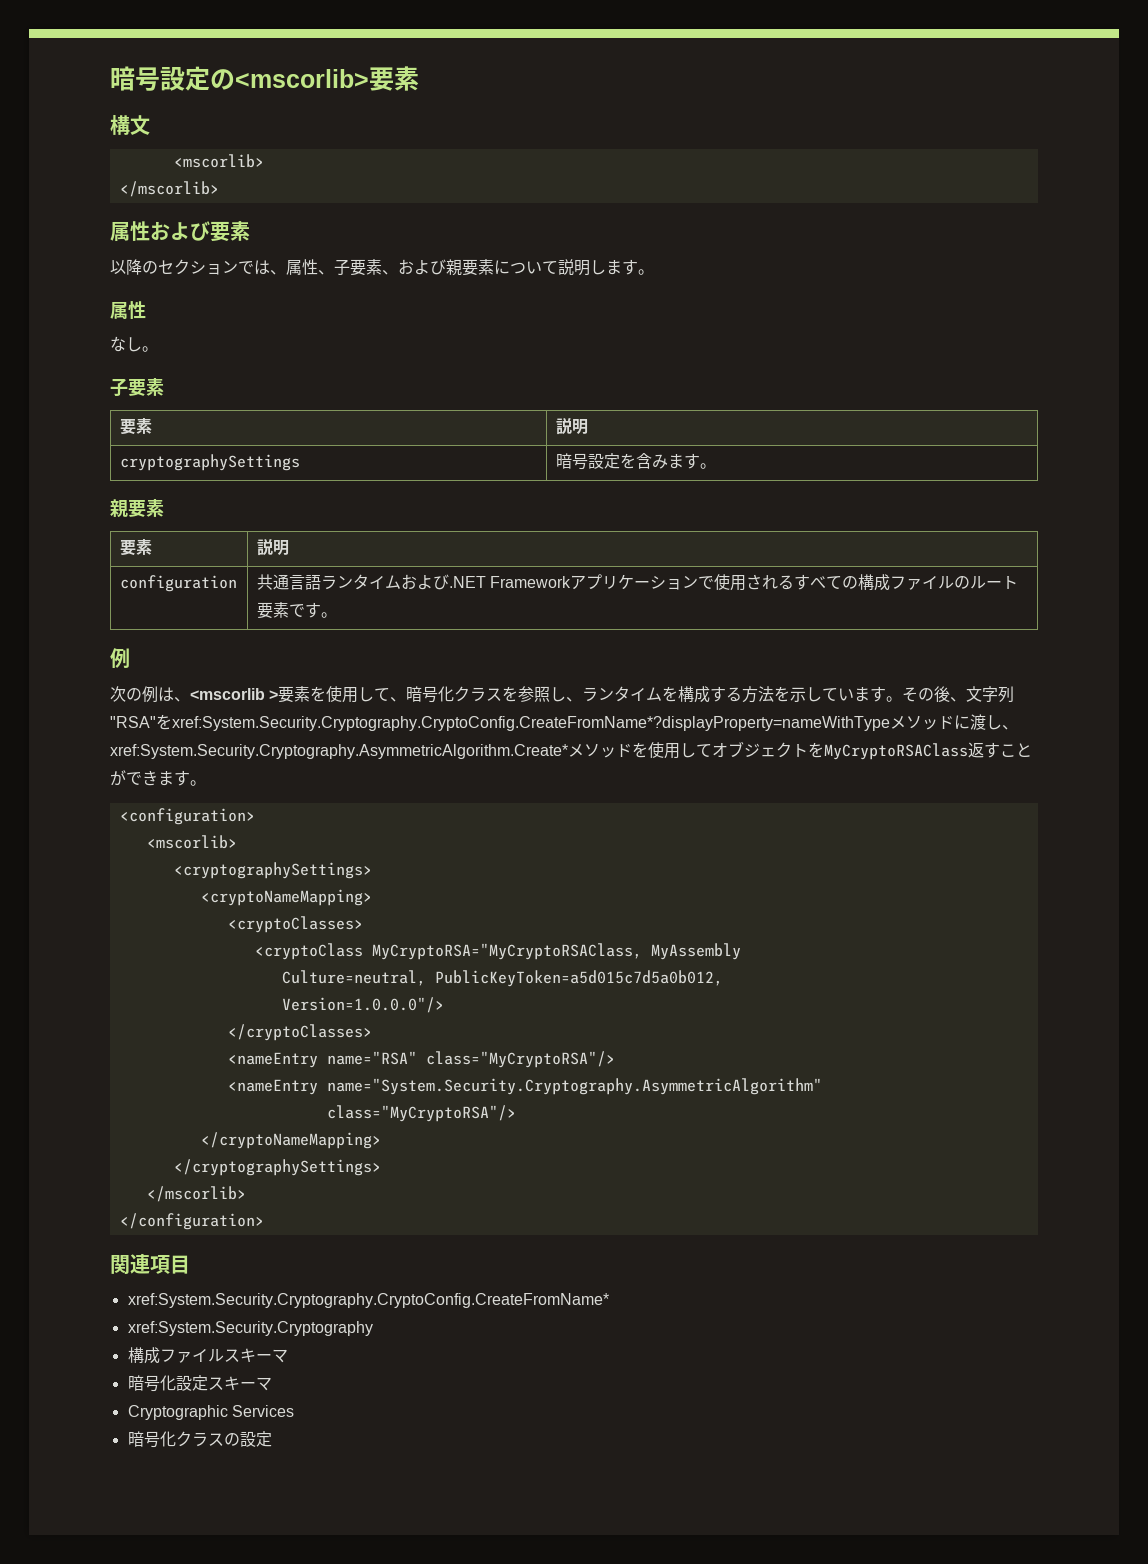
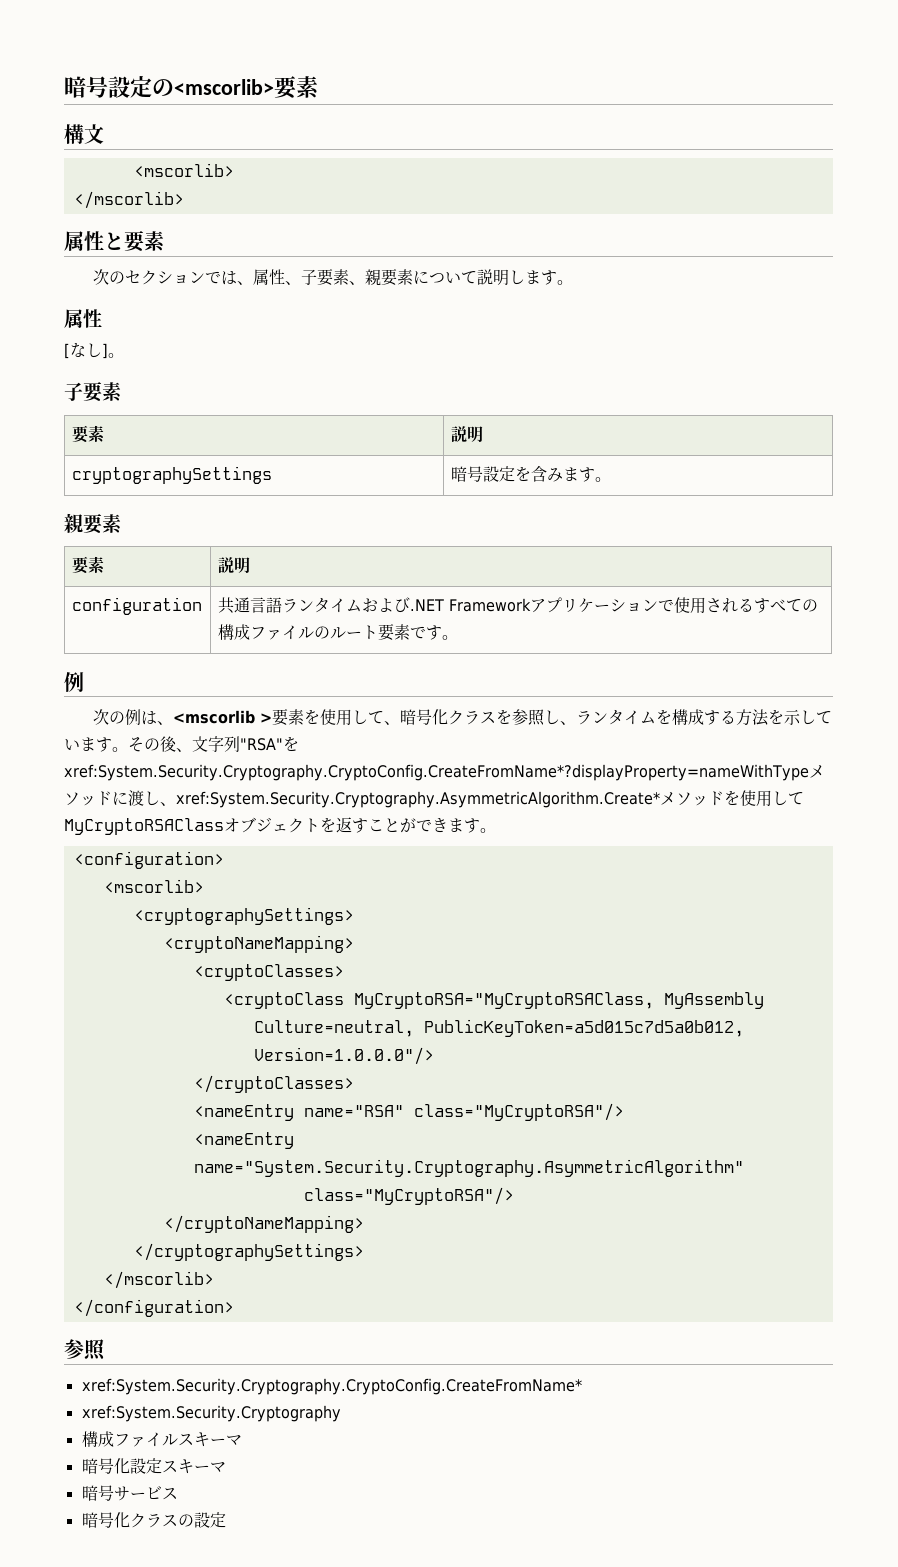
- 属性および要素
- 以降のセクションでは、属性、子要素、および親要素について説明します。
+ 属性と要素
+ 次のセクションでは、属性、子要素、親要素について説明します。
- なし。
+ [なし]。
- その後、文字列"RSA"をxref:System.Security.Cryptography.CryptoConfig.CreateFromName*?displayProperty=nameWithTypeメソッドに渡し、xref:System.Security.Cryptography.AsymmetricAlgorithm.Create*メソッドを使用してオブジェクトをMyCryptoRSAClass返すことができます。
+ その後、文字列"RSA"をxref:System.Security.Cryptography.CryptoConfig.CreateFromName*?displayProperty=nameWithTypeメソッドに渡し、xref:System.Security.Cryptography.AsymmetricAlgorithm.Create*メソッドを使用してMyCryptoRSAClassオブジェクトを返すことができます。
  </configuration>
- 関連項目
+ 参照
- Cryptographic Services
+ 暗号サービス

